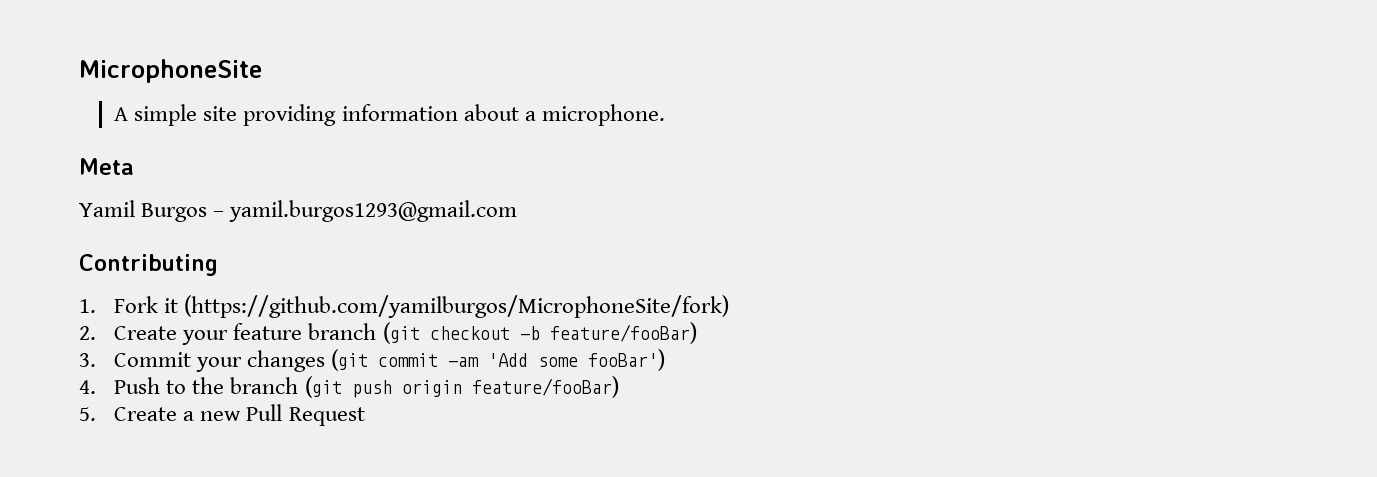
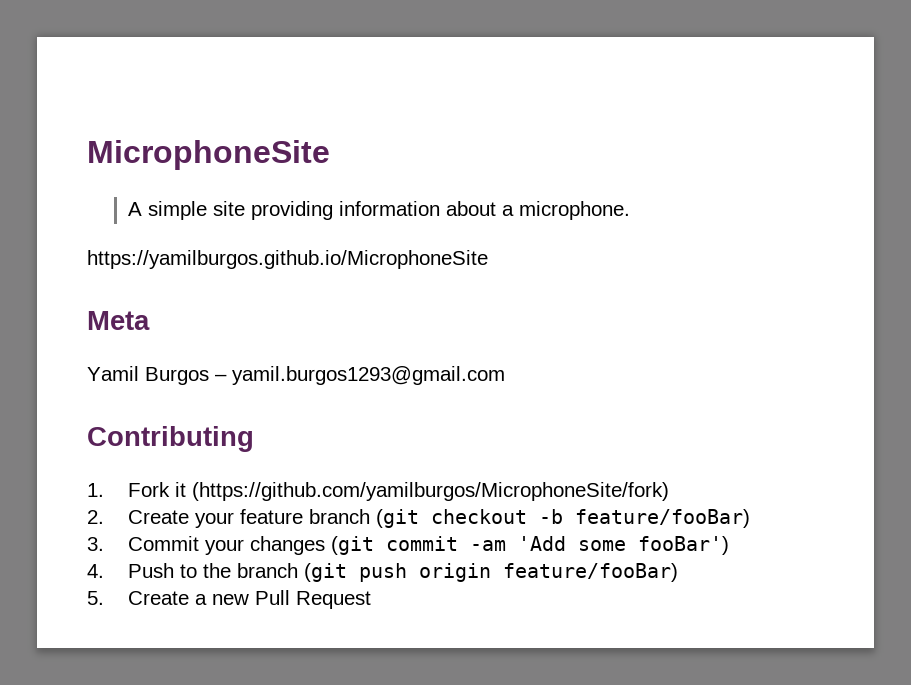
+ https://yamilburgos.github.io/MicrophoneSite

